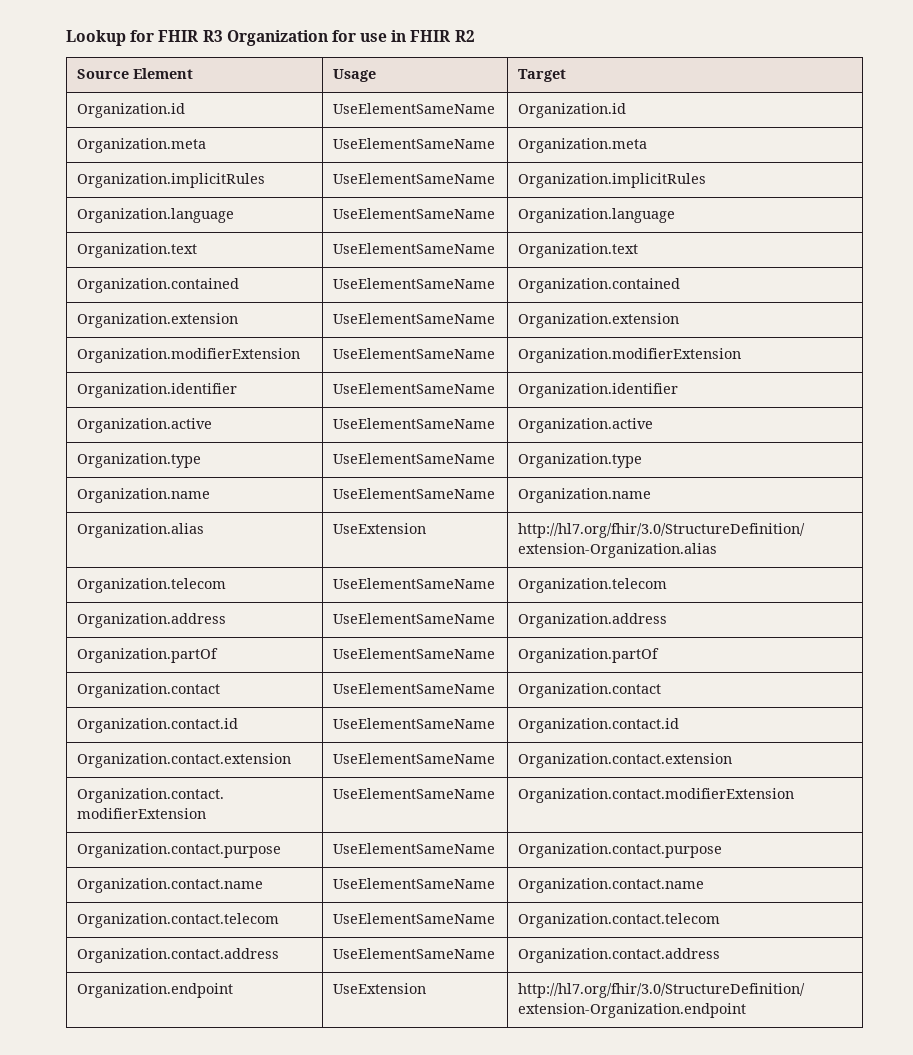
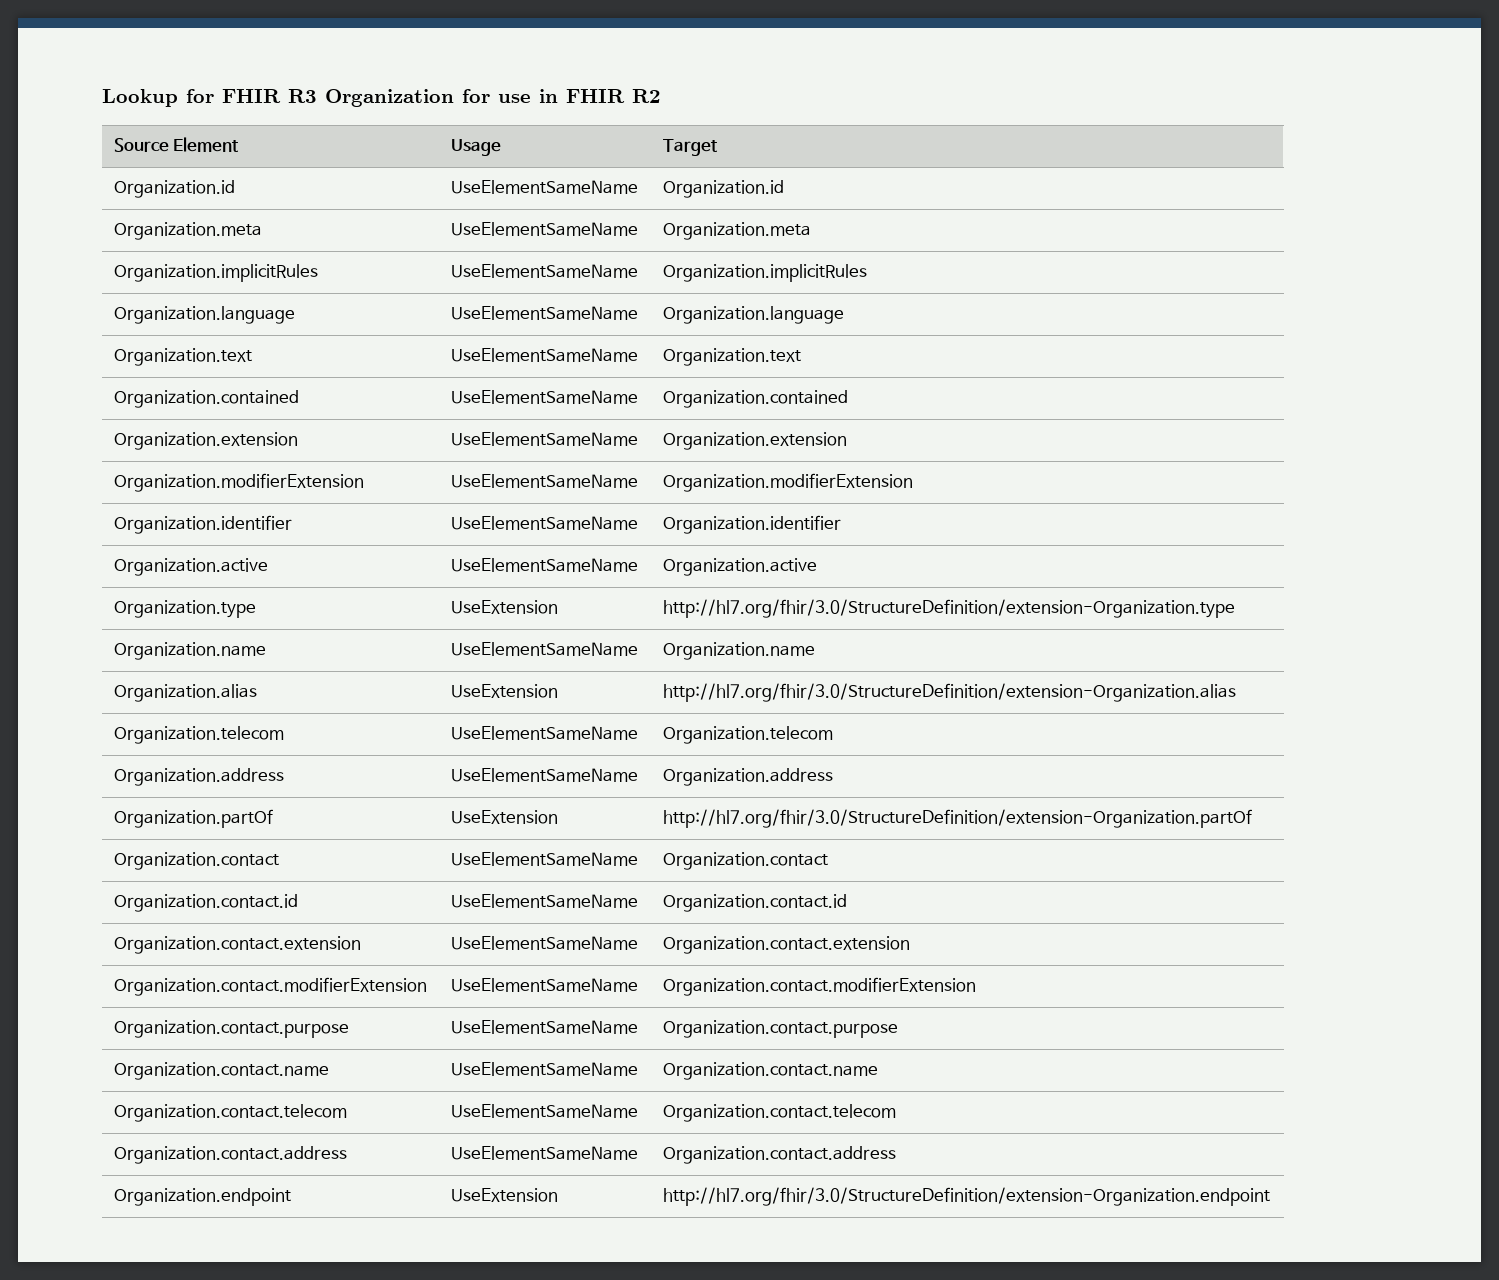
- Organization.type | UseElementSameName | Organization.type
+ Organization.type | UseExtension | http://hl7.org/fhir/3.0/StructureDefinition/extension-Organization.type
- Organization.partOf | UseElementSameName | Organization.partOf
+ Organization.partOf | UseExtension | http://hl7.org/fhir/3.0/StructureDefinition/extension-Organization.partOf

